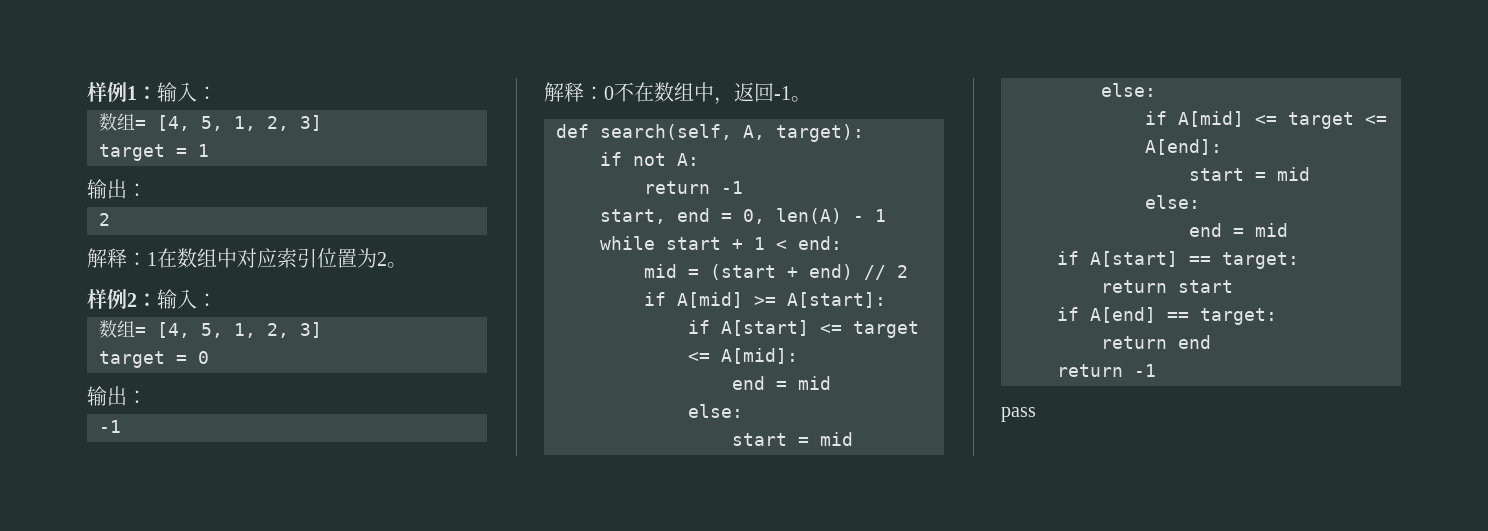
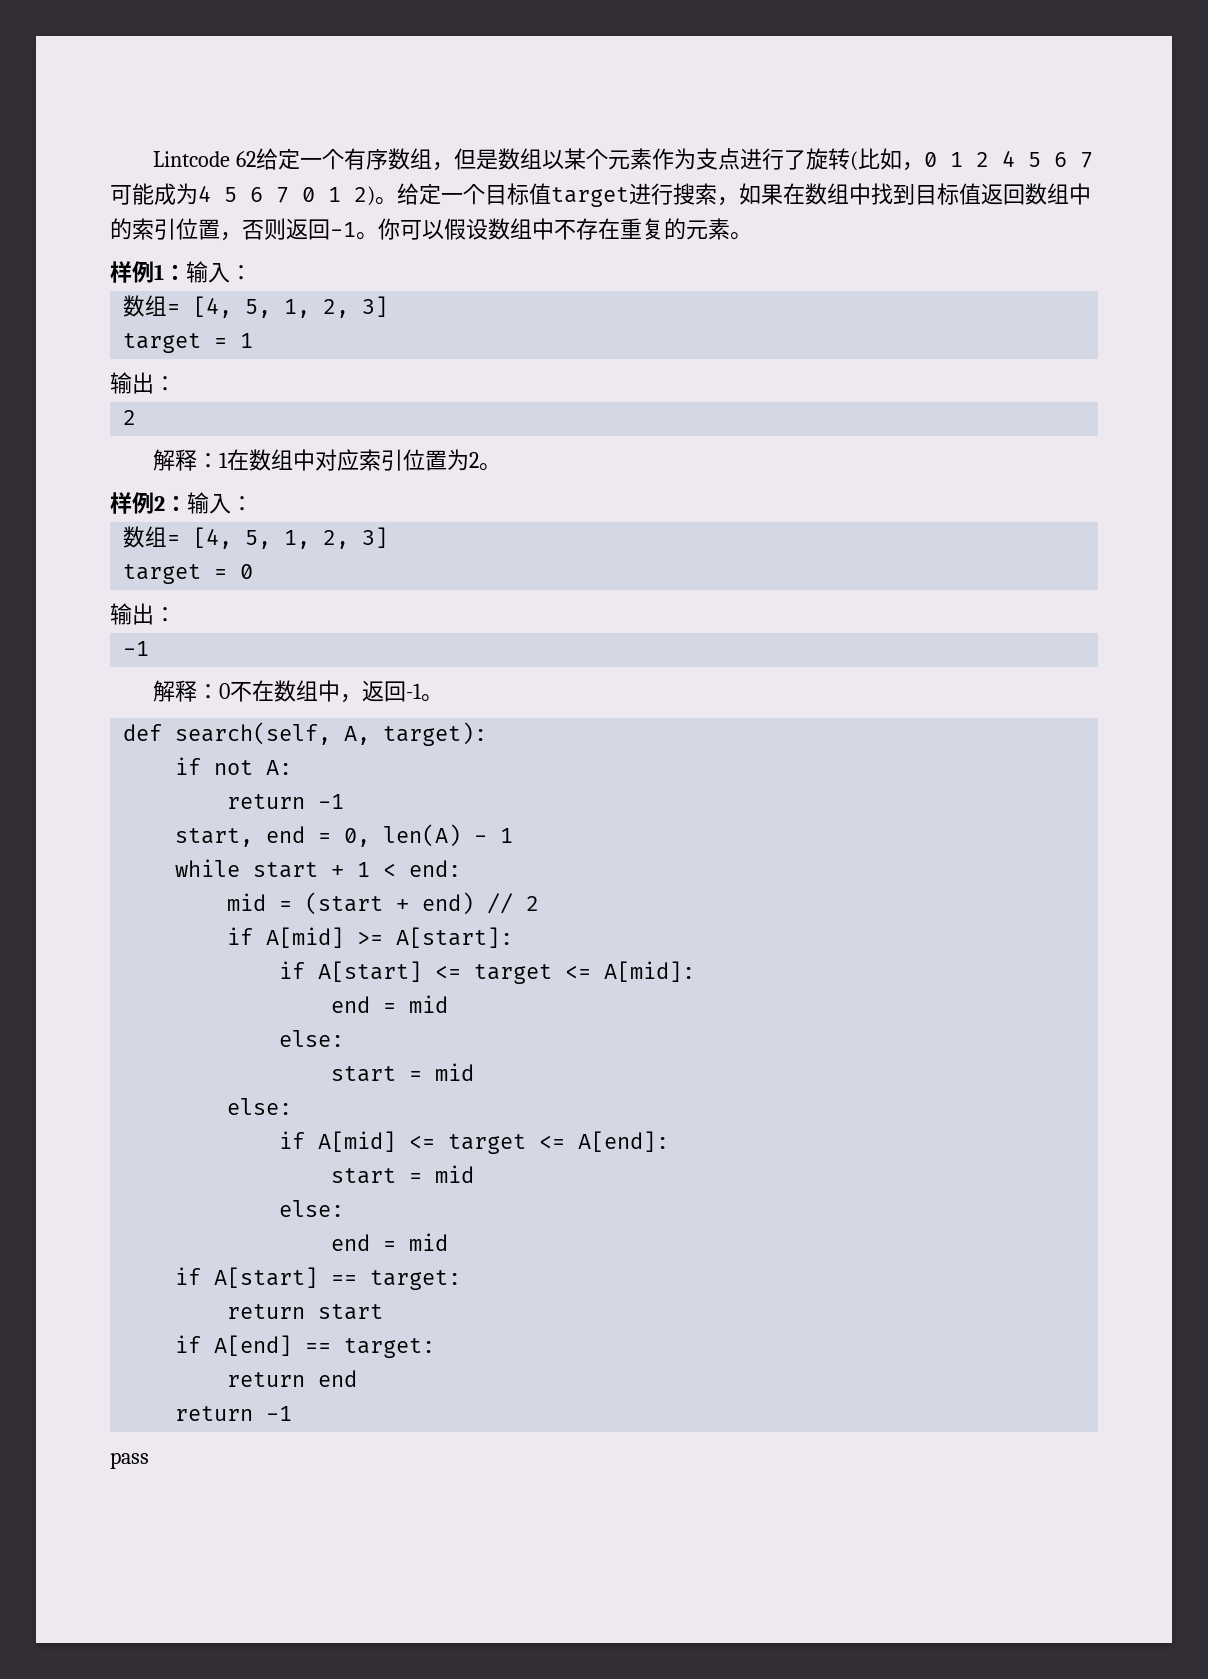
+ Lintcode 62给定一个有序数组，但是数组以某个元素作为支点进行了旋转(比如，0 1 2 4 5 6 7可能成为4 5 6 7 0 1 2)。给定一个目标值target进行搜索，如果在数组中找到目标值返回数组中的索引位置，否则返回-1。你可以假设数组中不存在重复的元素。

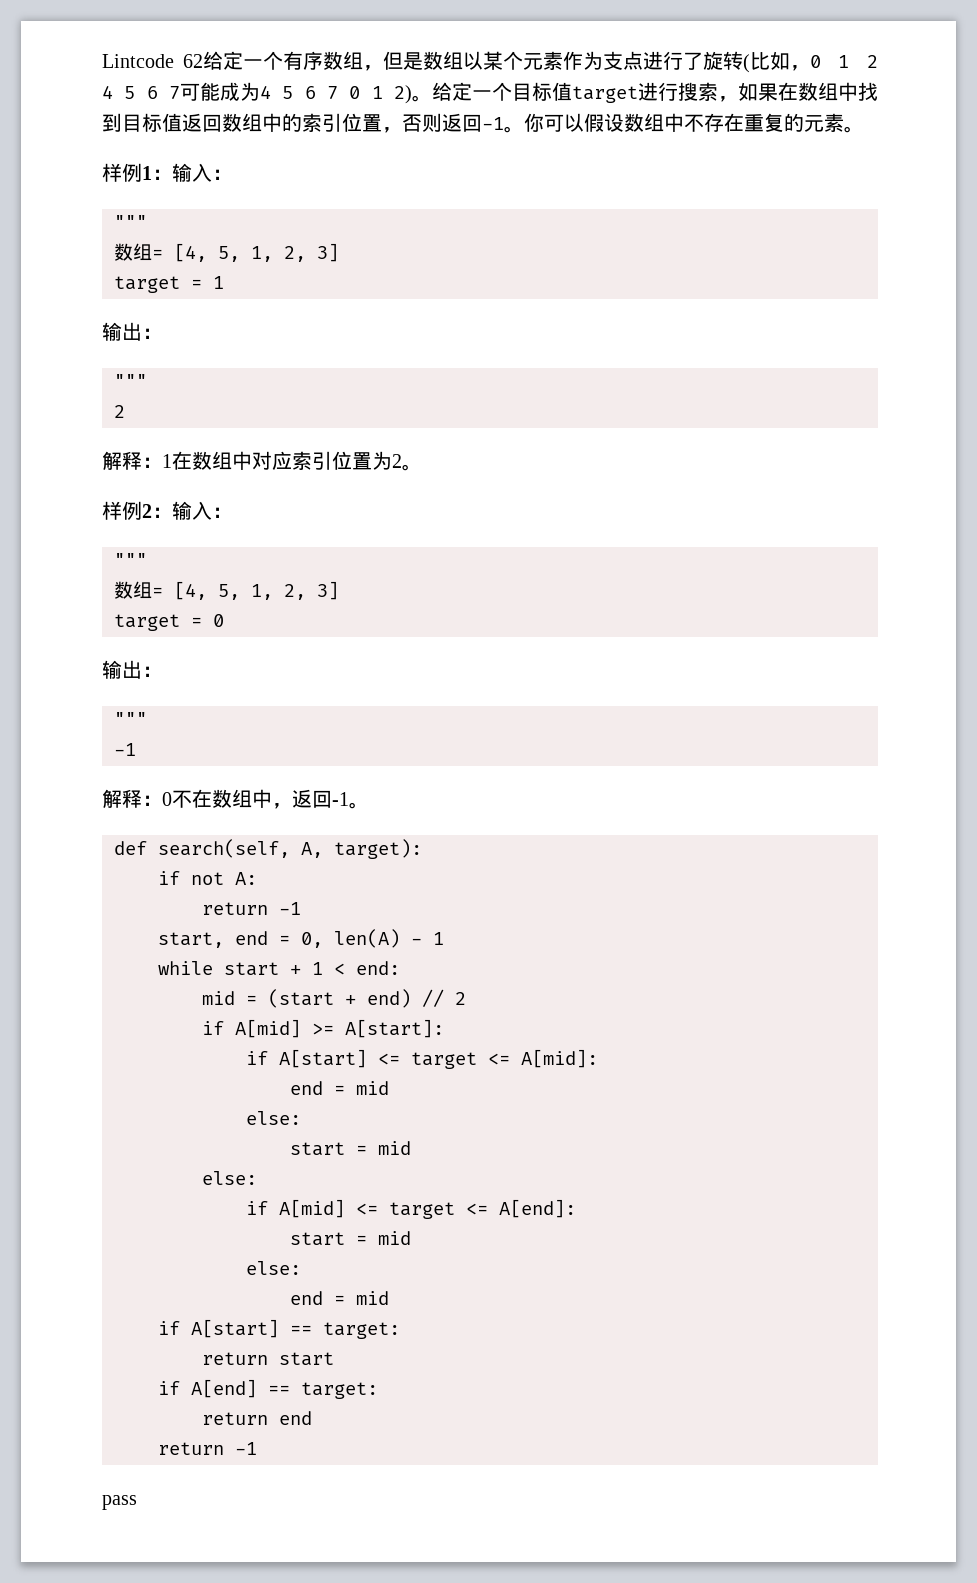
  样例1：输入：
+ """
  target = 1
  输出：
+ """
  样例2：输入：
+ """
  target = 0
  输出：
+ """

